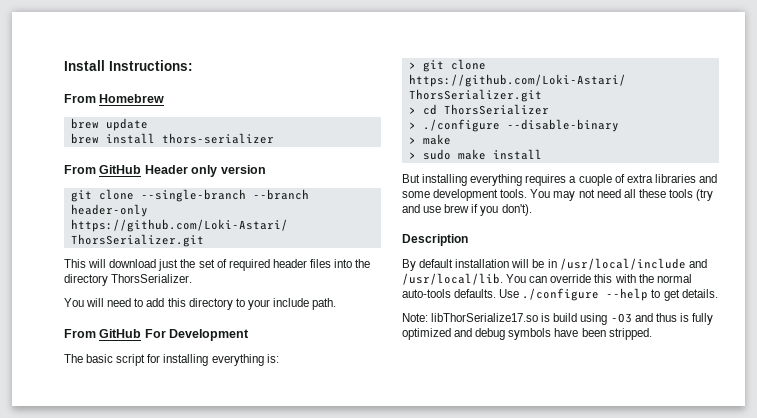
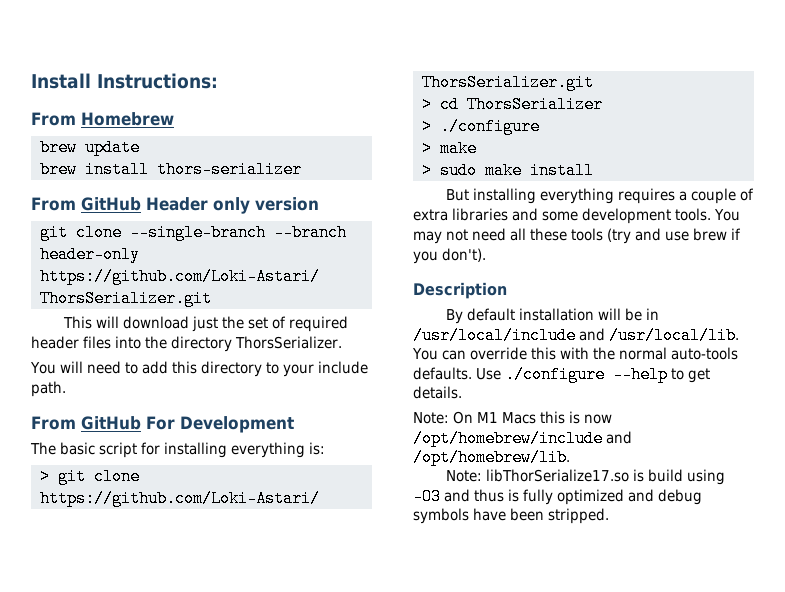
- > ./configure --disable-binary
+ > ./configure
- But installing everything requires a cuople of extra libraries and some development tools.
+ But installing everything requires a couple of extra libraries and some development tools.
+ Note: On M1 Macs this is now /opt/homebrew/include and /opt/homebrew/lib.

